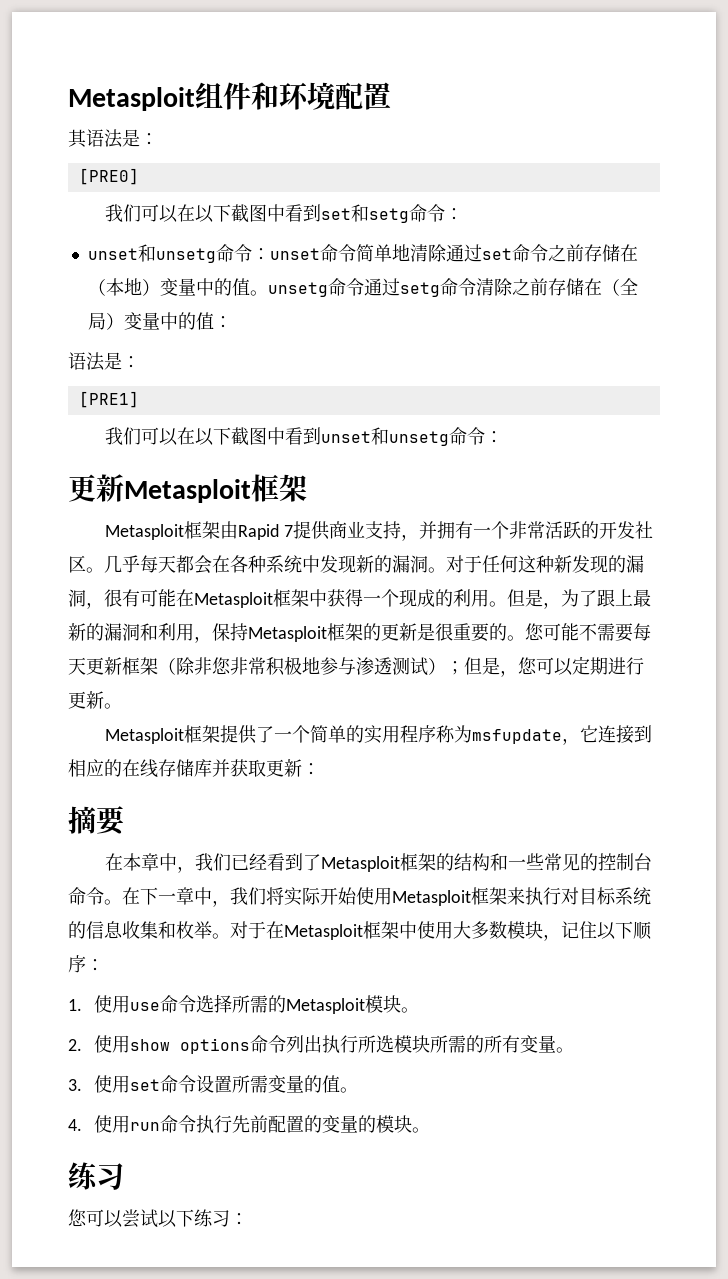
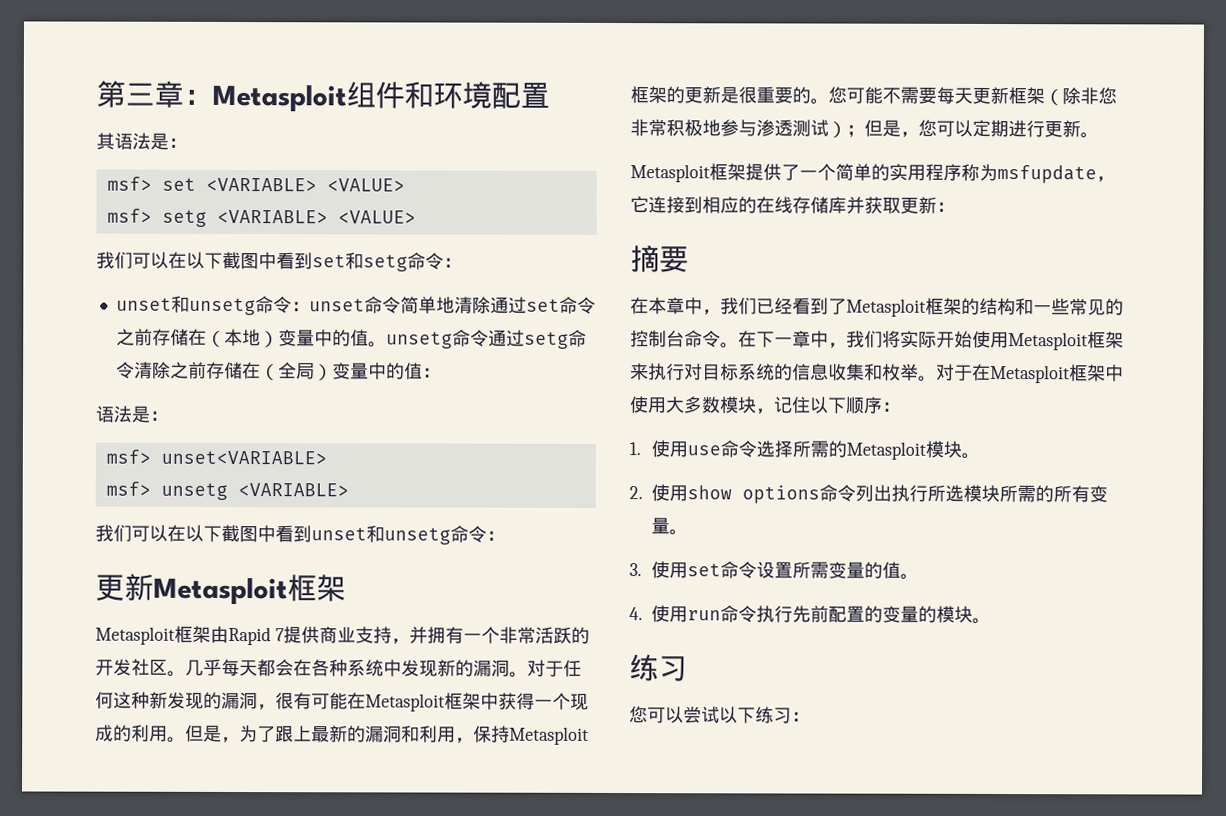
- Metasploit组件和环境配置
+ 第三章：Metasploit组件和环境配置
- [PRE0]
+ msf> set <VARIABLE> <VALUE>
+ msf> setg <VARIABLE> <VALUE>
- [PRE1]
+ msf> unset<VARIABLE>
+ msf> unsetg <VARIABLE>

